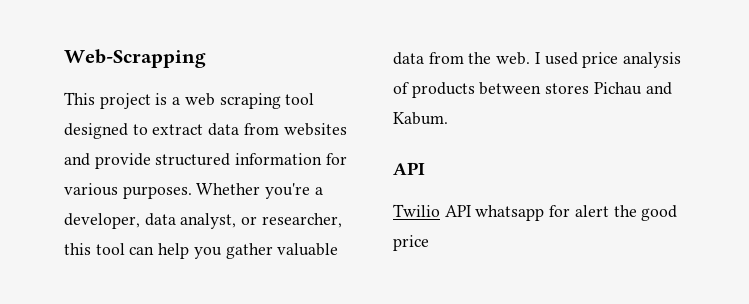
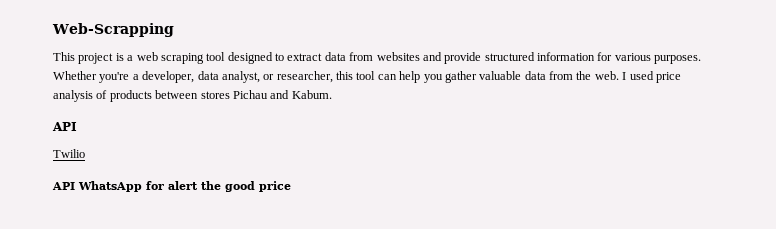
- Twilio API whatsapp for alert the good price
+ Twilio
+ API WhatsApp for alert the good price

